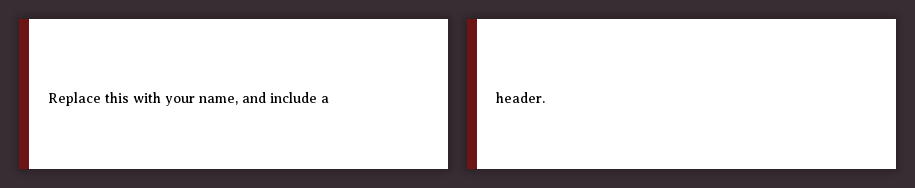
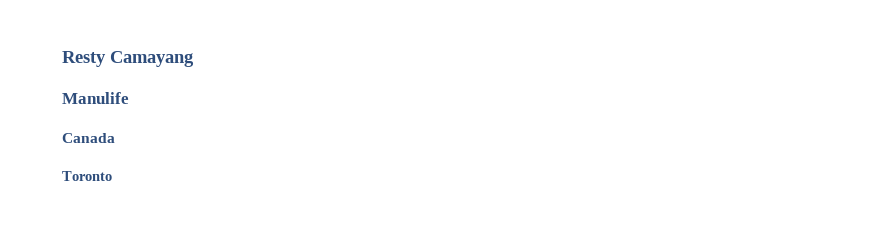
- Replace this with your name, and include a header.
+ Resty Camayang
+ Manulife
+ Canada
+ Toronto

